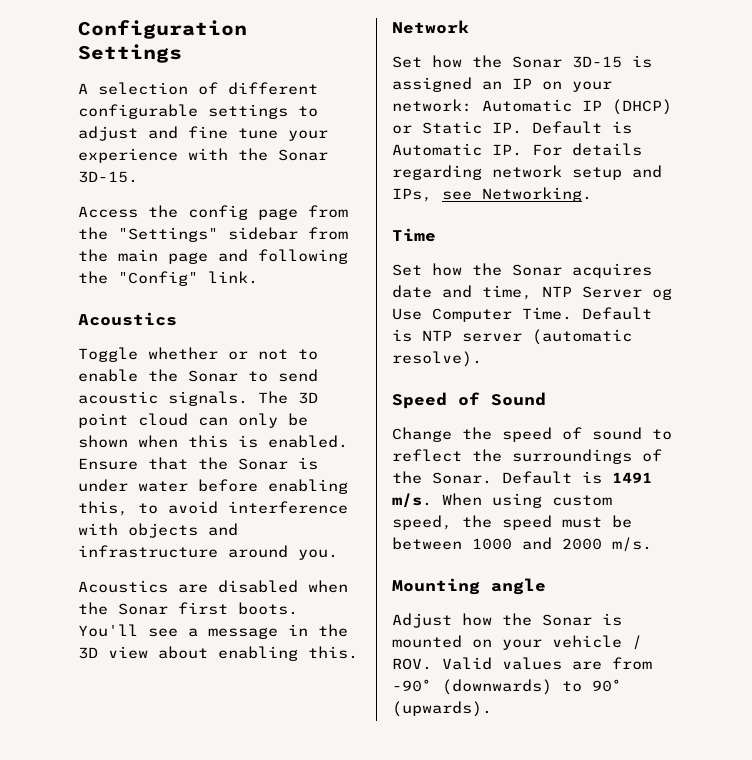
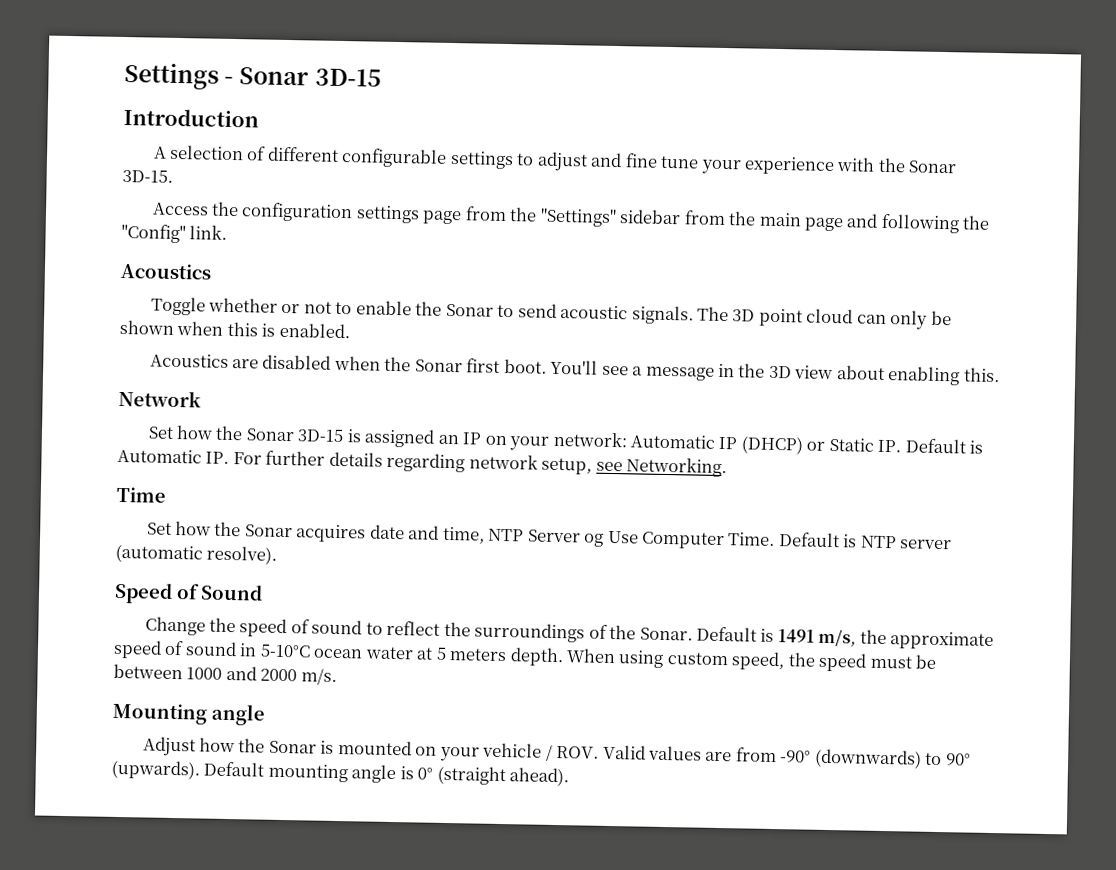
- Configuration Settings
+ Settings - Sonar 3D-15
+ Introduction
- Access the config page from the "Settings" sidebar from the main page and following the "Config" link.
+ Access the configuration settings page from the "Settings" sidebar from the main page and following the "Config" link.
- Ensure that the Sonar is under water before enabling this, to avoid interference with objects and infrastructure around you.
- Acoustics are disabled when the Sonar first boots.
+ Acoustics are disabled when the Sonar first boot.
- Set how the Sonar 3D-15 is assigned an IP on your network: Automatic IP (DHCP) or Static IP. Default is Automatic IP. For details regarding network setup and IPs, see Networking.
+ Set how the Sonar 3D-15 is assigned an IP on your network: Automatic IP (DHCP) or Static IP. Default is Automatic IP. For further details regarding network setup, see Networking.
- Default is 1491 m/s.
+ Default is 1491 m/s, the approximate speed of sound in 5-10°C ocean water at 5 meters depth.
+ Default mounting angle is 0° (straight ahead).

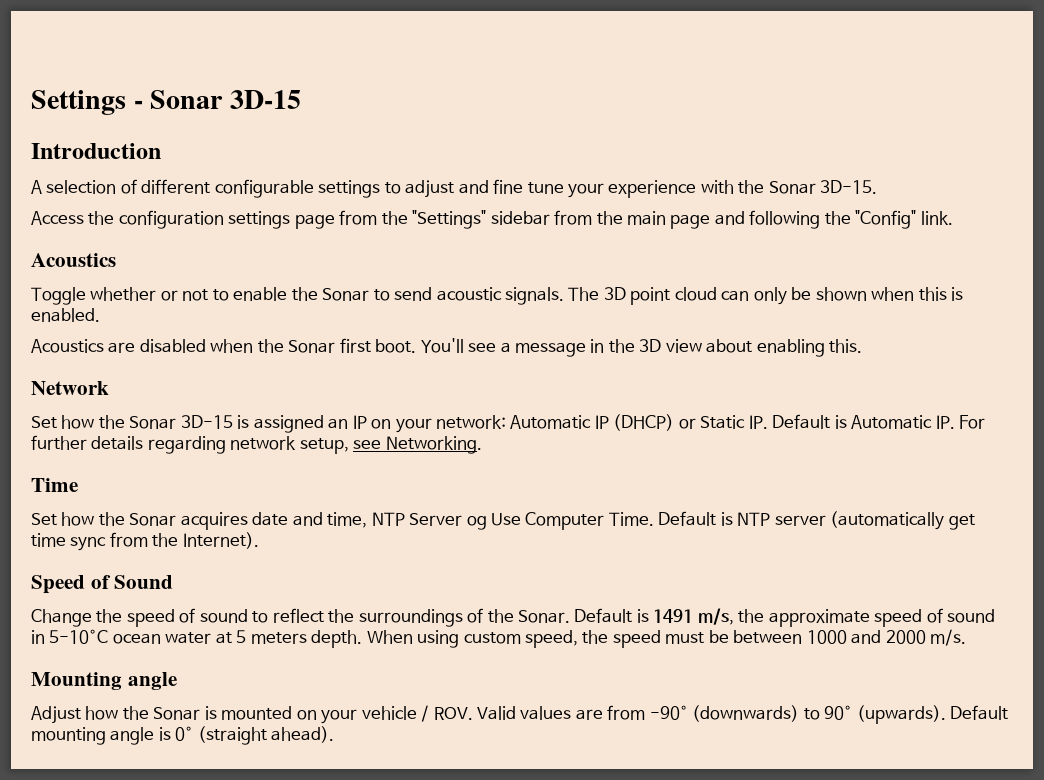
- Default is NTP server (automatic resolve).
+ Default is NTP server (automatically get time sync from the Internet).

